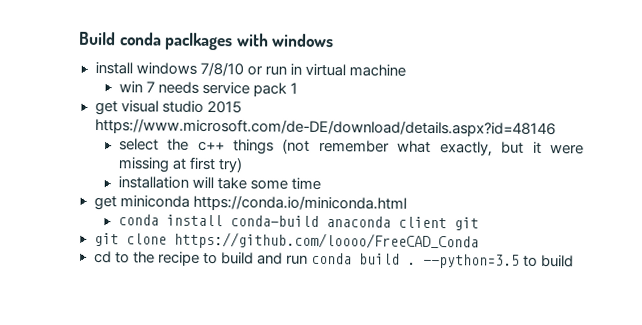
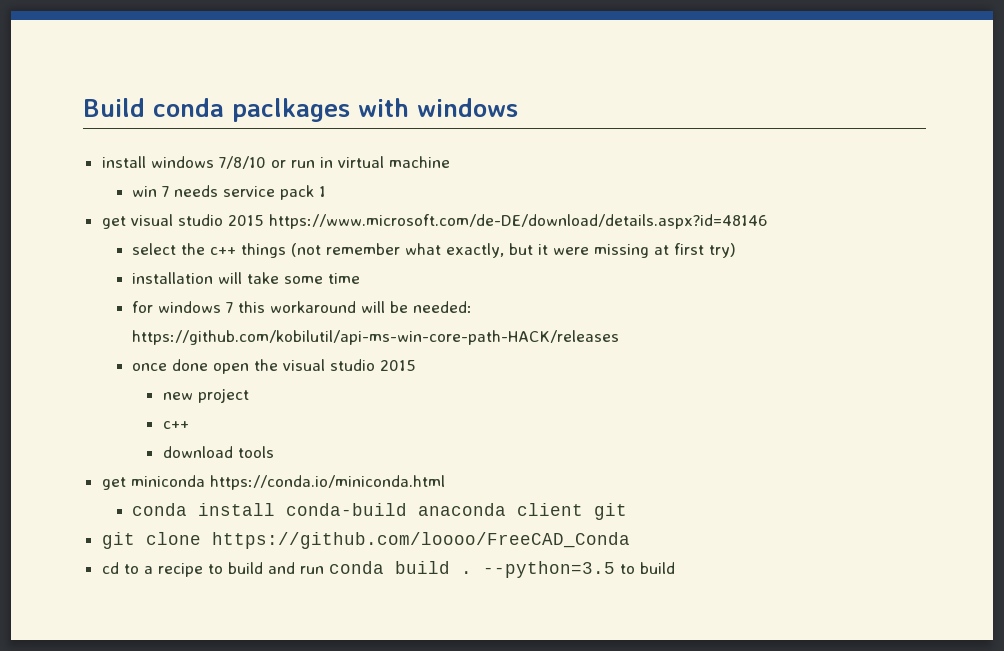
+ for windows 7 this workaround will be needed: https://github.com/kobilutil/api-ms-win-core-path-HACK/releases
+ once done open the visual studio 2015
+ new project
+ c++
+ download tools
- cd to the recipe to build and run conda build .
+ cd to a recipe to build and run conda build .

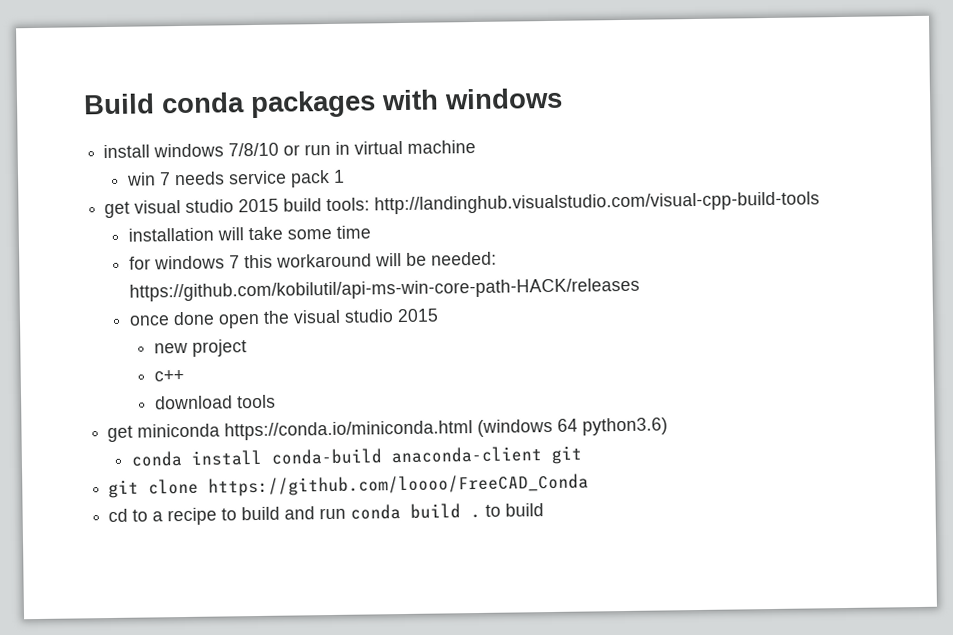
- Build conda paclkages with windows
+ Build conda packages with windows
- get visual studio 2015 https://www.microsoft.com/de-DE/download/details.aspx?id=48146
- select the c++ things (not remember what exactly, but it were missing at first try)
+ get visual studio 2015 build tools: http://landinghub.visualstudio.com/visual-cpp-build-tools
- get miniconda https://conda.io/miniconda.html
+ get miniconda https://conda.io/miniconda.html (windows 64 python3.6)
- conda install conda-build anaconda client git
+ conda install conda-build anaconda-client git
- cd to a recipe to build and run conda build . --python=3.5 to build
+ cd to a recipe to build and run conda build . to build

